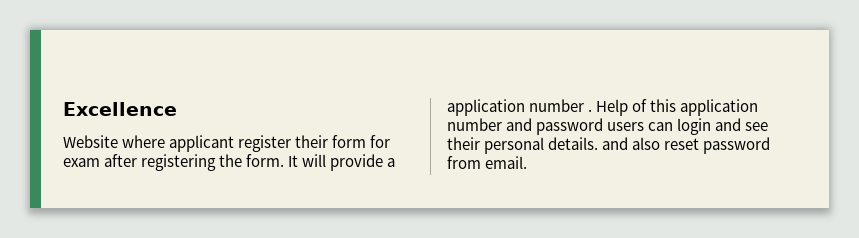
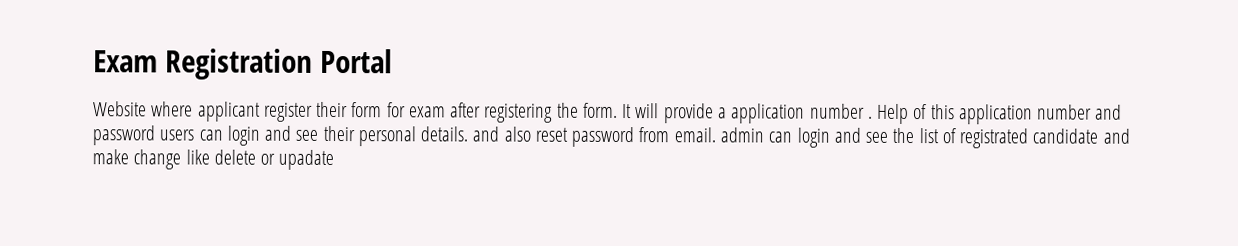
- Excellence
+ Exam Registration Portal
- Help of this application number and password users can login and see their personal details. and also reset password from email.
+ Help of this application number and password users can login and see their personal details. and also reset password from email. admin can login and see the list of registrated candidate and make change like delete or upadate

